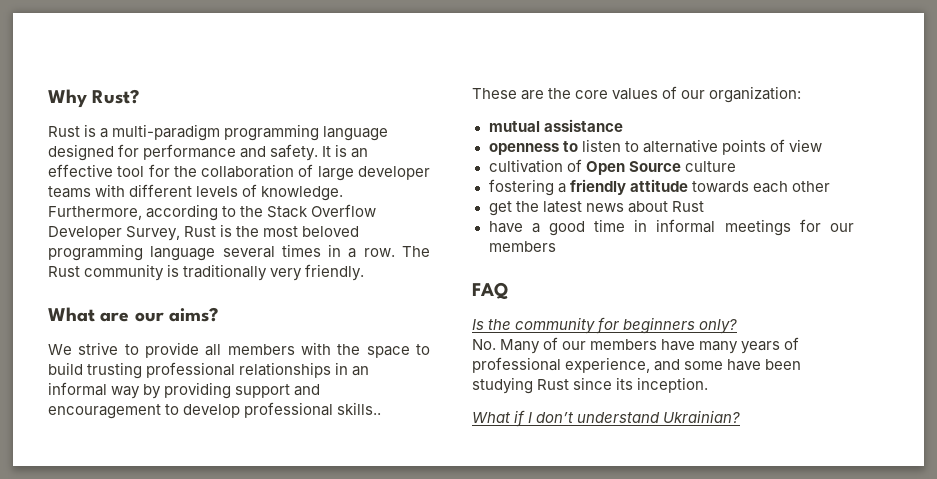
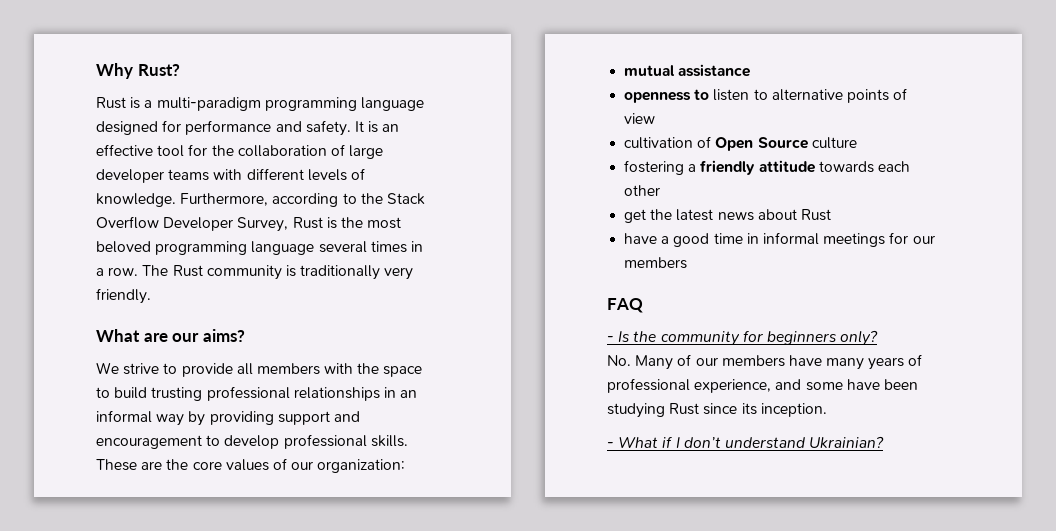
- We strive to provide all members with the space to build trusting professional relationships in an informal way by providing support and encouragement to develop professional skills..
+ We strive to provide all members with the space to build trusting professional relationships in an informal way by providing support and encouragement to develop professional skills.
- Is the community for beginners only?
+ - Is the community for beginners only?
- What if I don’t understand Ukrainian?
+ - What if I don’t understand Ukrainian?

